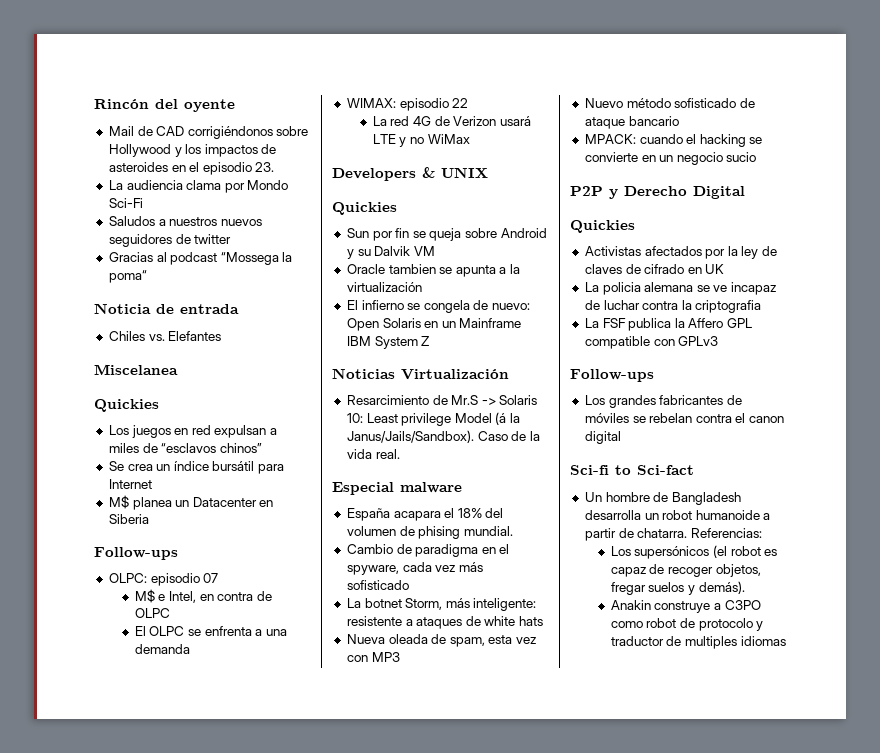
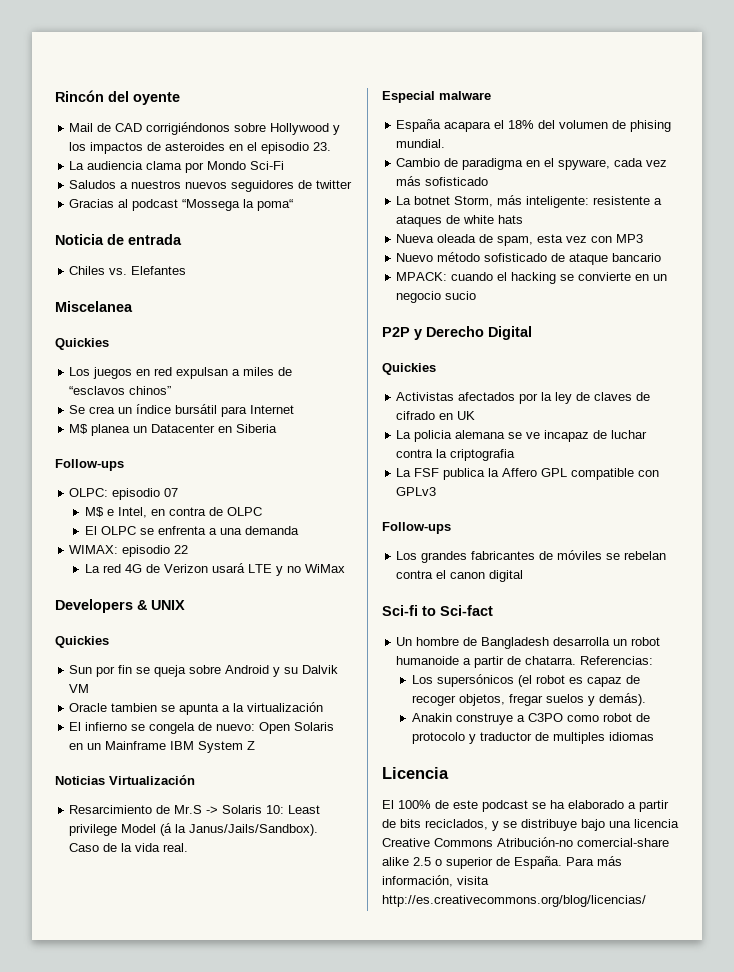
+ Licencia
+ El 100% de este podcast se ha elaborado a partir de bits reciclados, y se distribuye bajo una licencia Creative Commons Atribución-no comercial-share alike 2.5 o superior de España. Para más información, visita http://es.creativecommons.org/blog/licencias/

